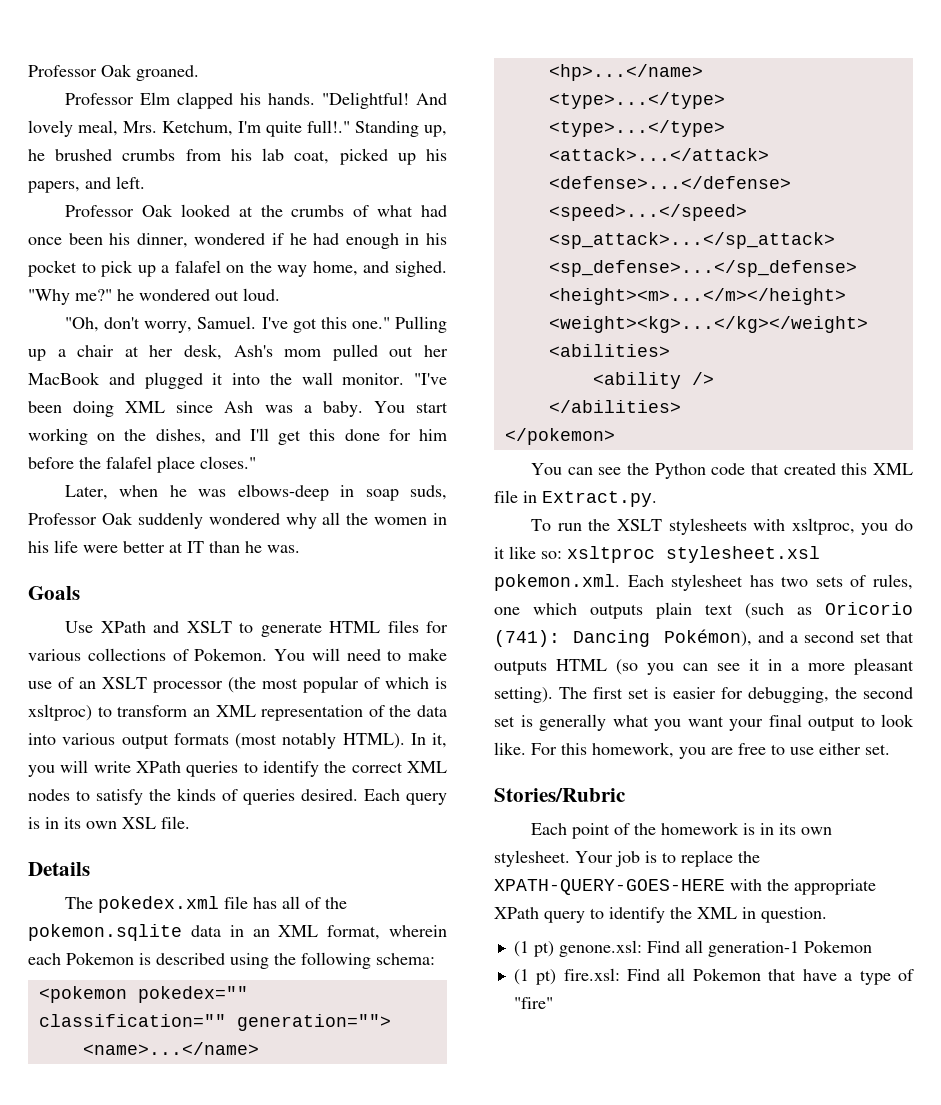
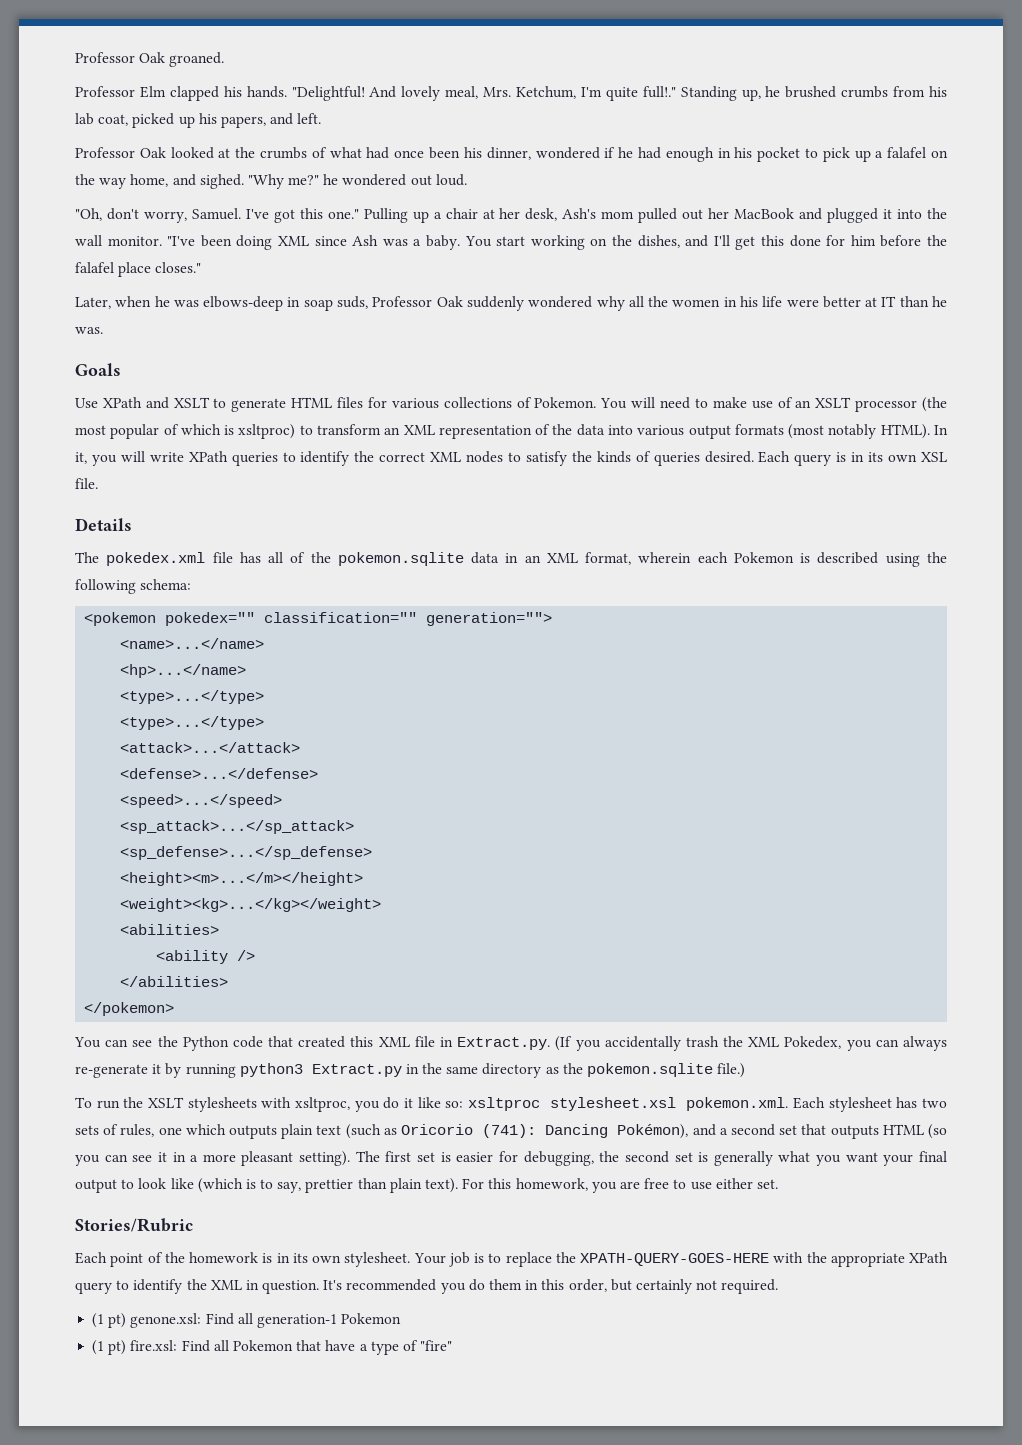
- You can see the Python code that created this XML file in Extract.py.
+ You can see the Python code that created this XML file in Extract.py. (If you accidentally trash the XML Pokedex, you can always re-generate it by running python3 Extract.py in the same directory as the pokemon.sqlite file.)
- The first set is easier for debugging, the second set is generally what you want your final output to look like.
+ The first set is easier for debugging, the second set is generally what you want your final output to look like (which is to say, prettier than plain text).
+ It's recommended you do them in this order, but certainly not required.

